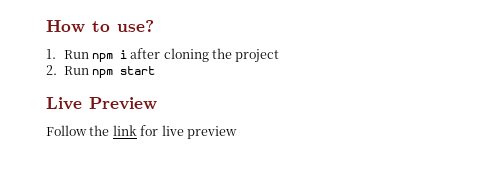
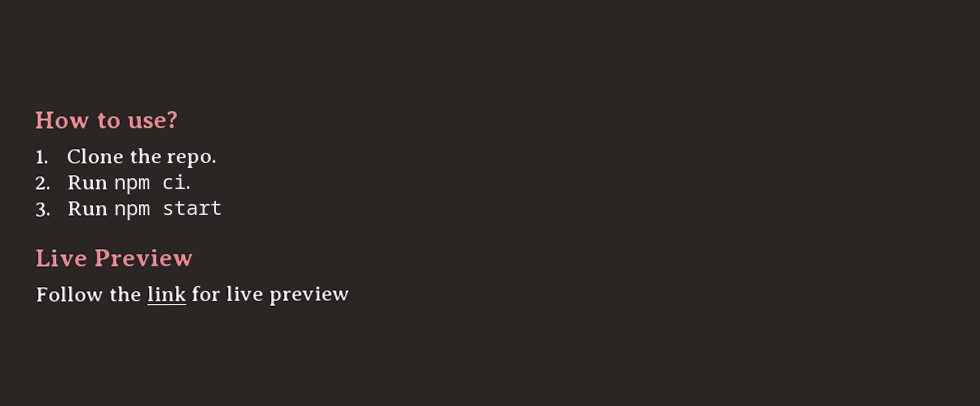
- 1. Run npm i after cloning the project
- 2. Run npm start
+ 1. Clone the repo.
+ 2. Run npm ci.
+ 3. Run npm start

